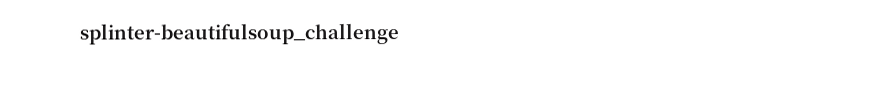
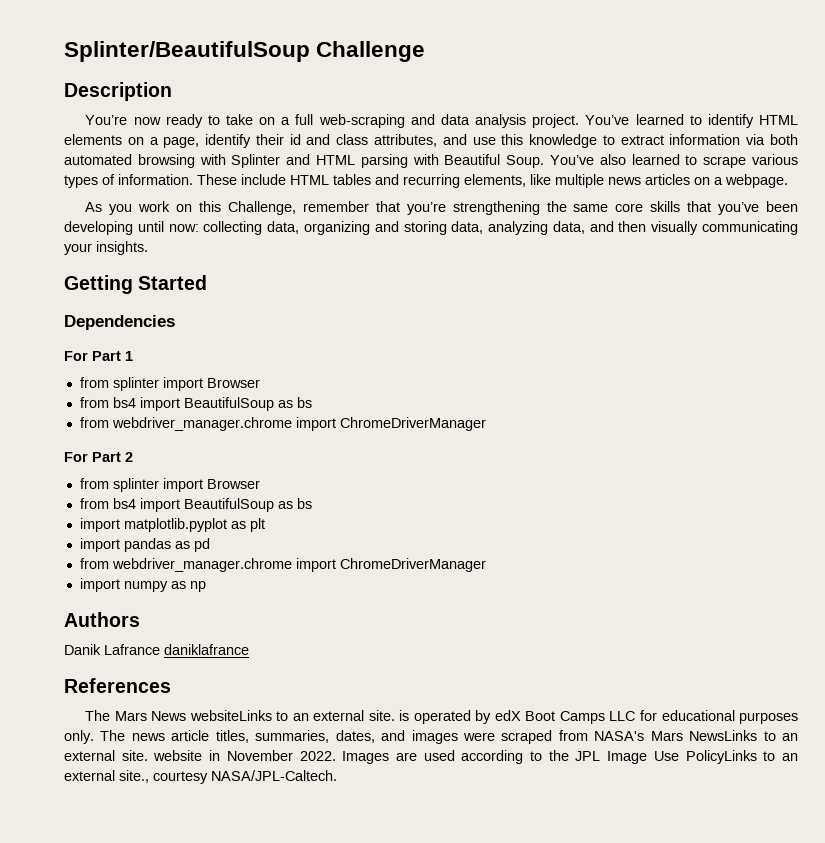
- splinter-beautifulsoup_challenge
+ Splinter/BeautifulSoup Challenge
+ Description
+ You’re now ready to take on a full web-scraping and data analysis project. You’ve learned to identify HTML elements on a page, identify their id and class attributes, and use this knowledge to extract information via both automated browsing with Splinter and HTML parsing with Beautiful Soup. You’ve also learned to scrape various types of information. These include HTML tables and recurring elements, like multiple news articles on a webpage.
+ As you work on this Challenge, remember that you’re strengthening the same core skills that you’ve been developing until now: collecting data, organizing and storing data, analyzing data, and then visually communicating your insights.
+ Getting Started
+ Dependencies
+ For Part 1
+ from splinter import Browser
+ from bs4 import BeautifulSoup as bs
+ from webdriver_manager.chrome import ChromeDriverManager
+ For Part 2
+ from splinter import Browser
+ from bs4 import BeautifulSoup as bs
+ import matplotlib.pyplot as plt
+ import pandas as pd
+ from webdriver_manager.chrome import ChromeDriverManager
+ import numpy as np
+ Authors
+ Danik Lafrance daniklafrance
+ References
+ The Mars News websiteLinks to an external site. is operated by edX Boot Camps LLC for educational purposes only. The news article titles, summaries, dates, and images were scraped from NASA's Mars NewsLinks to an external site. website in November 2022. Images are used according to the JPL Image Use PolicyLinks to an external site., courtesy NASA/JPL-Caltech.

